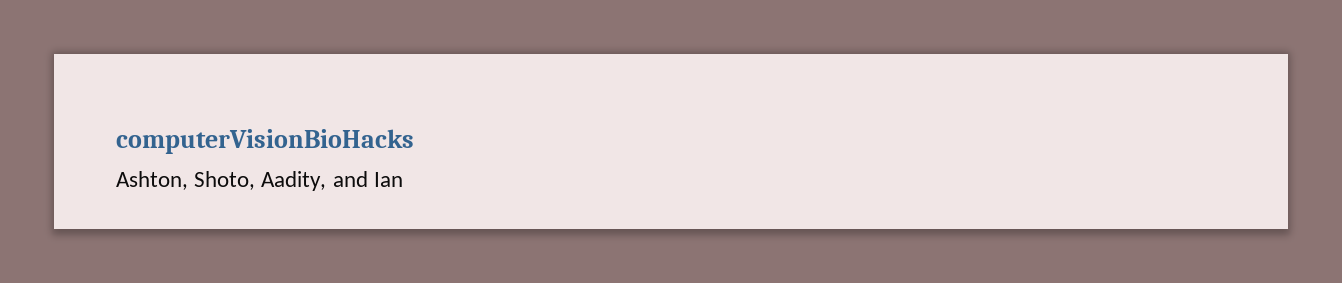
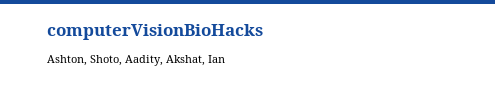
- Ashton, Shoto, Aadity, and Ian
+ Ashton, Shoto, Aadity, Akshat, Ian

